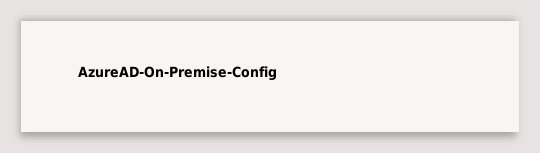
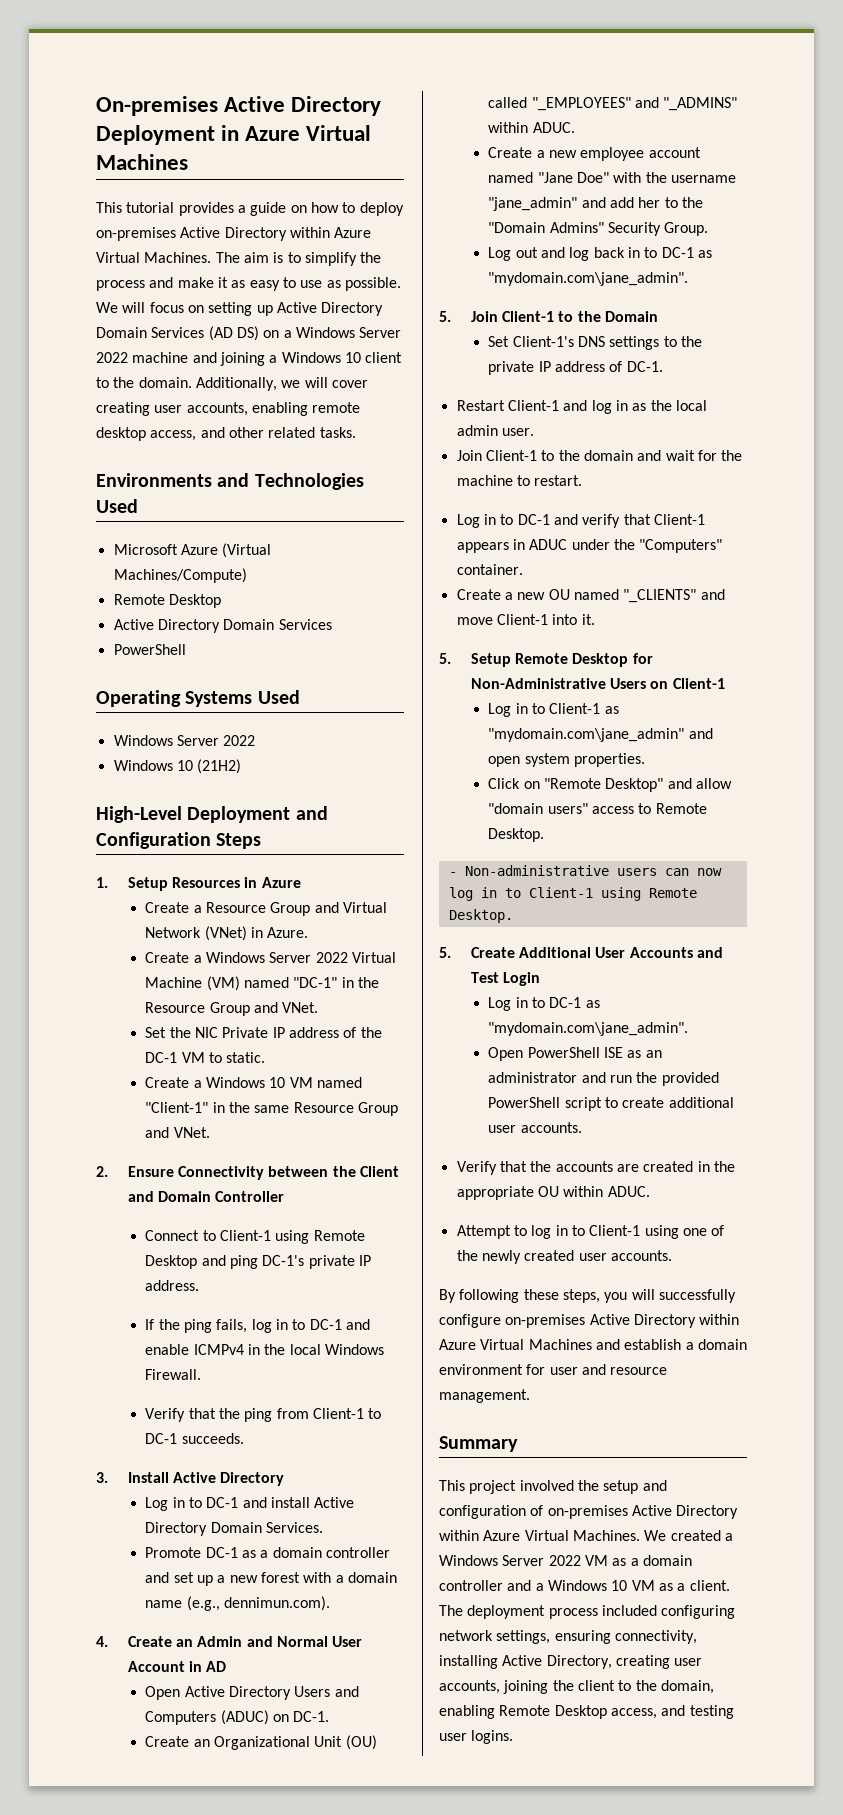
- AzureAD-On-Premise-Config
+ On-premises Active Directory Deployment in Azure Virtual Machines
+ This tutorial provides a guide on how to deploy on-premises Active Directory within Azure Virtual Machines. The aim is to simplify the process and make it as easy to use as possible. We will focus on setting up Active Directory Domain Services (AD DS) on a Windows Server 2022 machine and joining a Windows 10 client to the domain. Additionally, we will cover creating user accounts, enabling remote desktop access, and other related tasks.
+ Environments and Technologies Used
+ Microsoft Azure (Virtual Machines/Compute)
+ Remote Desktop
+ Active Directory Domain Services
+ PowerShell
+ Operating Systems Used
+ Windows Server 2022
+ Windows 10 (21H2)
+ High-Level Deployment and Configuration Steps
+ 1. Setup Resources in Azure
+ Create a Resource Group and Virtual Network (VNet) in Azure.
+ Create a Windows Server 2022 Virtual Machine (VM) named "DC-1" in the Resource Group and VNet.
+ Set the NIC Private IP address of the DC-1 VM to static.
+ Create a Windows 10 VM named "Client-1" in the same Resource Group and VNet.
+ 2. Ensure Connectivity between the Client and Domain Controller
+ Connect to Client-1 using Remote Desktop and ping DC-1's private IP address.
+ If the ping fails, log in to DC-1 and enable ICMPv4 in the local Windows Firewall.
+ Verify that the ping from Client-1 to DC-1 succeeds.
+ 3. Install Active Directory
+ Log in to DC-1 and install Active Directory Domain Services.
+ Promote DC-1 as a domain controller and set up a new forest with a domain name (e.g., dennimun.com).
+ 4. Create an Admin and Normal User Account in AD
+ Open Active Directory Users and Computers (ADUC) on DC-1.
+ Create an Organizational Unit (OU) called "_EMPLOYEES" and "_ADMINS" within ADUC.
+ Create a new employee account named "Jane Doe" with the username "jane_admin" and add her to the "Domain Admins" Security Group.
+ Log out and log back in to DC-1 as "mydomain.com\jane_admin".
+ 5. Join Client-1 to the Domain
+ Set Client-1's DNS settings to the private IP address of DC-1.
+ Restart Client-1 and log in as the local admin user.
+ Join Client-1 to the domain and wait for the machine to restart.
+ Log in to DC-1 and verify that Client-1 appears in ADUC under the "Computers" container.
+ Create a new OU named "_CLIENTS" and move Client-1 into it.
+ 5. Setup Remote Desktop for Non-Administrative Users on Client-1
+ Log in to Client-1 as "mydomain.com\jane_admin" and open system properties.
+ Click on "Remote Desktop" and allow "domain users" access to Remote Desktop.
+ - Non-administrative users can now log in to Client-1 using Remote Desktop.
+ 5. Create Additional User Accounts and Test Login
+ Log in to DC-1 as "mydomain.com\jane_admin".
+ Open PowerShell ISE as an administrator and run the provided PowerShell script to create additional user accounts.
+ Verify that the accounts are created in the appropriate OU within ADUC.
+ Attempt to log in to Client-1 using one of the newly created user accounts.
+ By following these steps, you will successfully configure on-premises Active Directory within Azure Virtual Machines and establish a domain environment for user and resource management.
+ Summary
+ This project involved the setup and configuration of on-premises Active Directory within Azure Virtual Machines. We created a Windows Server 2022 VM as a domain controller and a Windows 10 VM as a client. The deployment process included configuring network settings, ensuring connectivity, installing Active Directory, creating user accounts, joining the client to the domain, enabling Remote Desktop access, and testing user logins.

